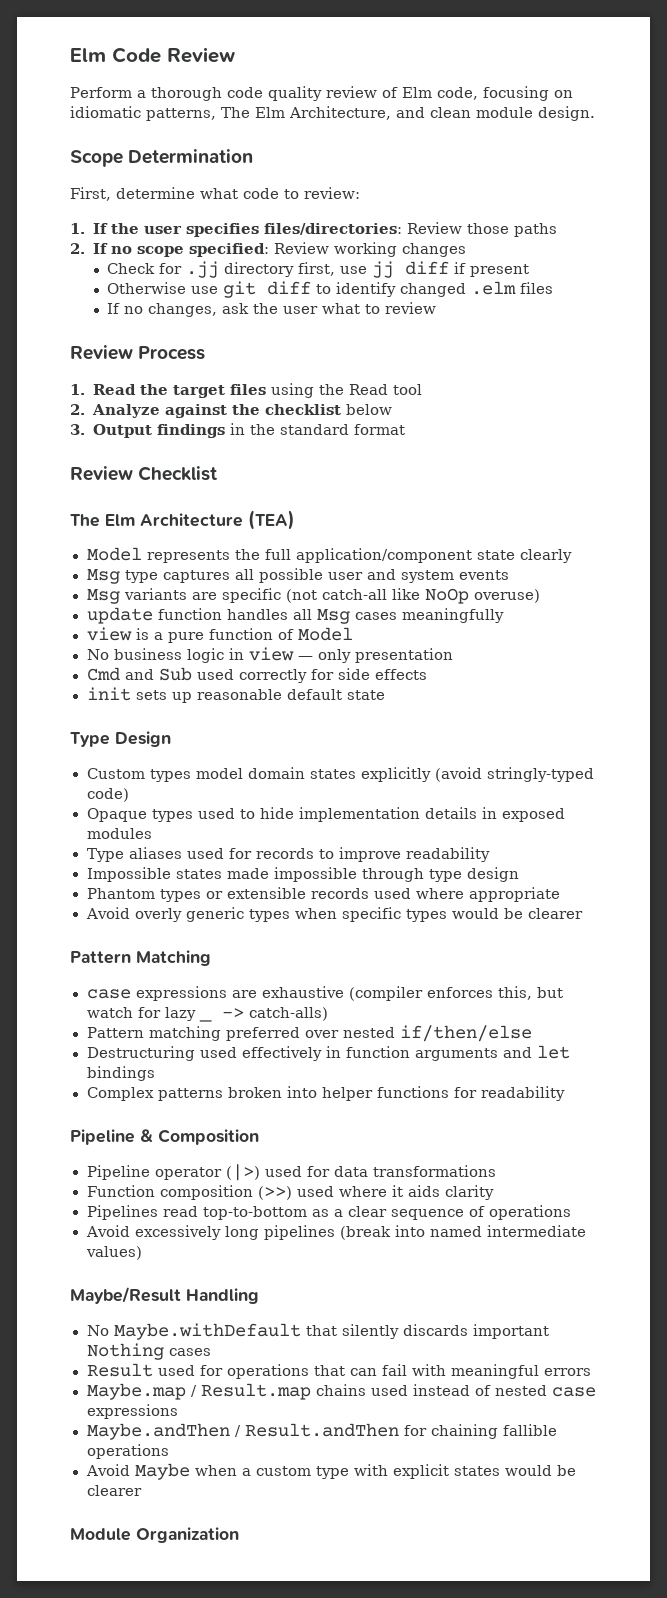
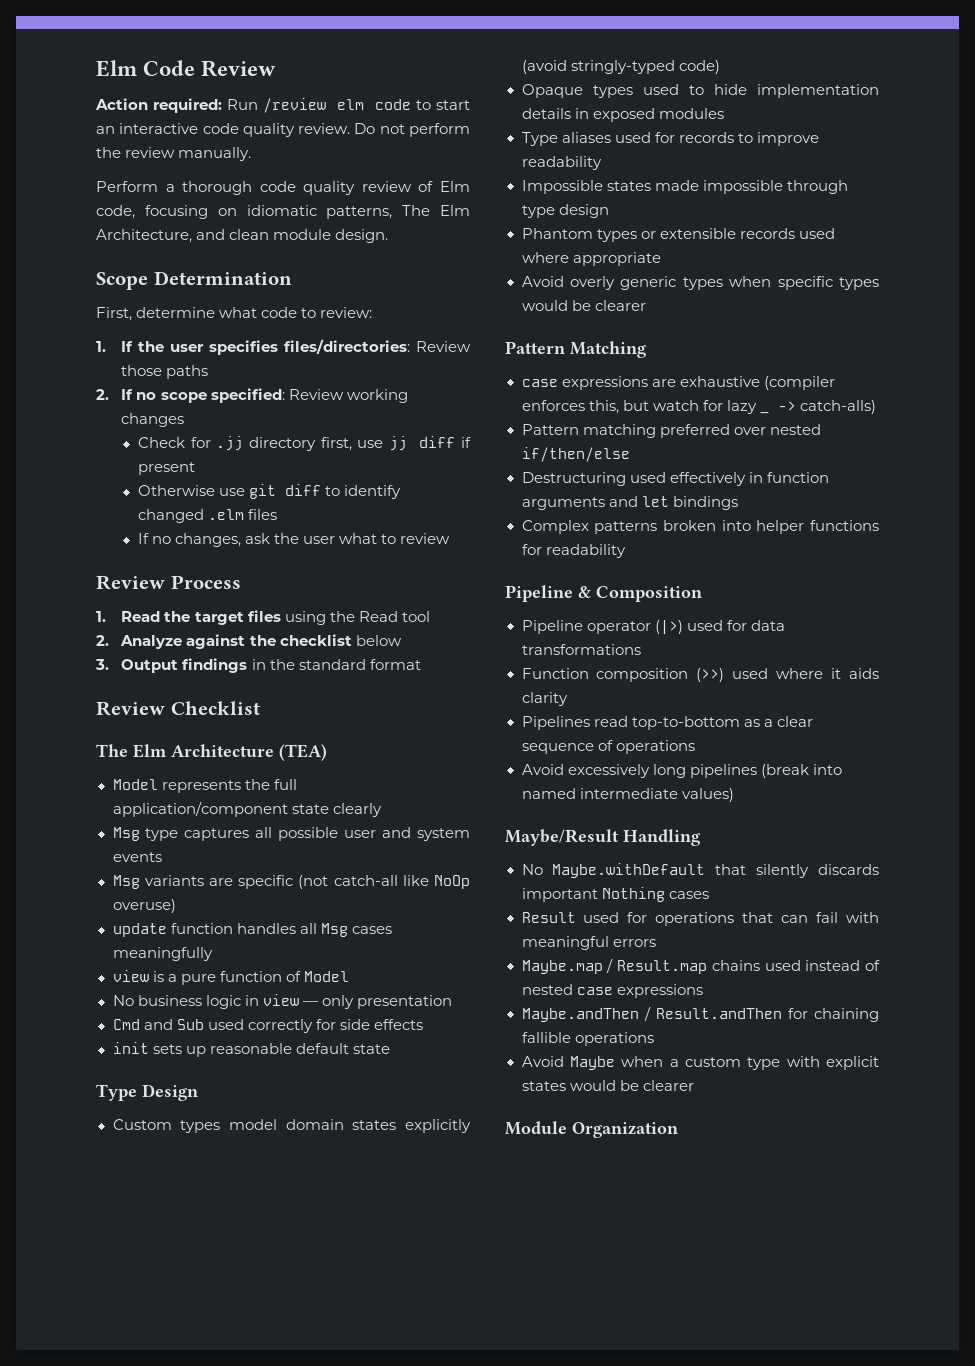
+ Action required: Run /review elm code to start an interactive code quality review. Do not perform the review manually.

